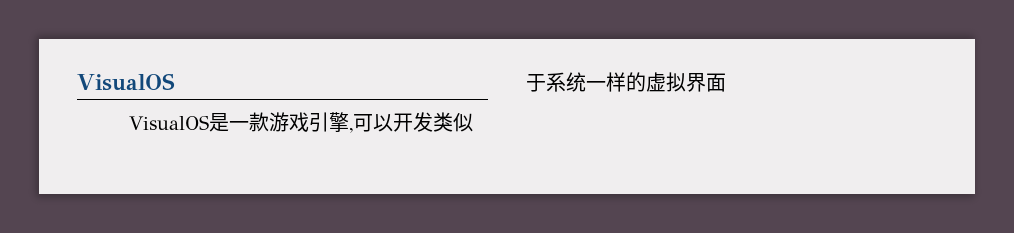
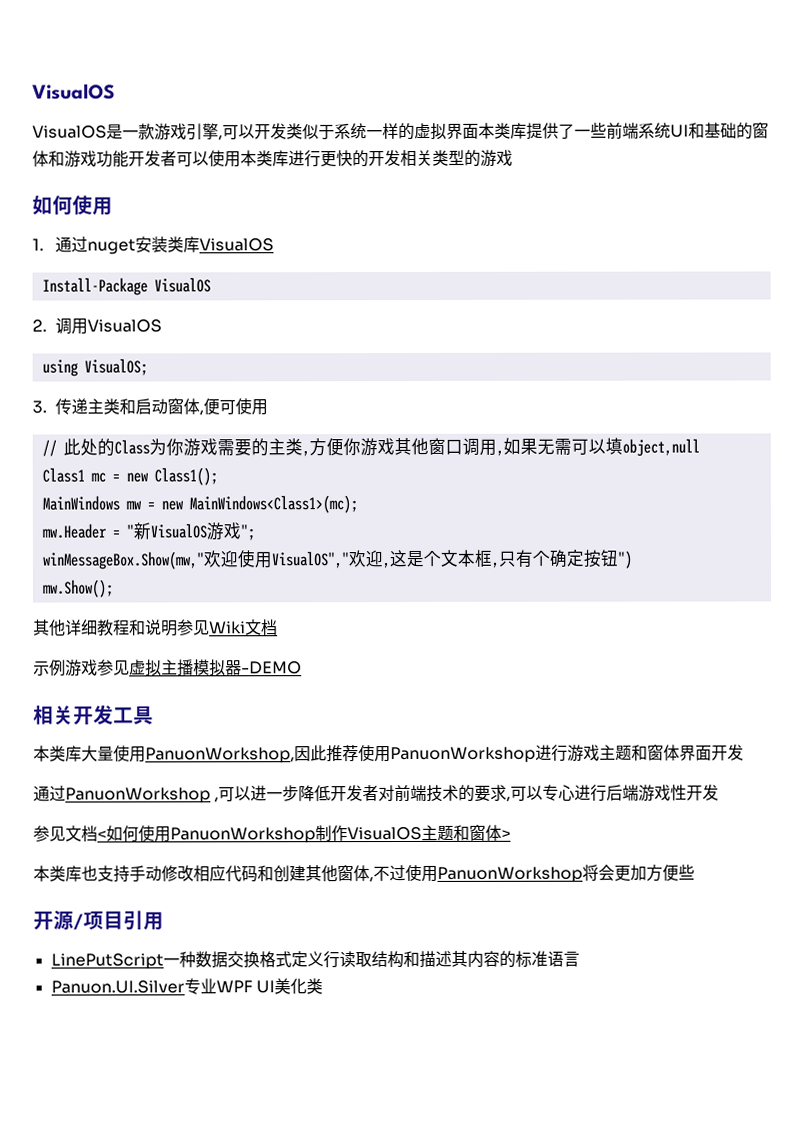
- VisualOS是一款游戏引擎,可以开发类似于系统一样的虚拟界面
+ VisualOS是一款游戏引擎,可以开发类似于系统一样的虚拟界面本类库提供了一些前端系统UI和基础的窗体和游戏功能开发者可以使用本类库进行更快的开发相关类型的游戏
+ 如何使用
+ 1.通过nuget安装类库VisualOS
+ Install-Package VisualOS
+ 2.调用VisualOS
+ using VisualOS;
+ 3.传递主类和启动窗体,便可使用
+ // 此处的Class为你游戏需要的主类,方便你游戏其他窗口调用,如果无需可以填object,null
+ Class1 mc = new Class1();
+ MainWindows mw = new MainWindows<Class1>(mc);
+ mw.Header = "新VisualOS游戏";
+ winMessageBox.Show(mw,"欢迎使用VisualOS","欢迎,这是个文本框,只有个确定按钮")
+ mw.Show();
+ 其他详细教程和说明参见Wiki文档
+ 示例游戏参见虚拟主播模拟器-DEMO
+ 相关开发工具
+ 本类库大量使用PanuonWorkshop,因此推荐使用PanuonWorkshop进行游戏主题和窗体界面开发
+ 通过PanuonWorkshop ,可以进一步降低开发者对前端技术的要求,可以专心进行后端游戏性开发
+ 参见文档<如何使用PanuonWorkshop制作VisualOS主题和窗体>
+ 本类库也支持手动修改相应代码和创建其他窗体,不过使用PanuonWorkshop将会更加方便些
+ 开源/项目引用
+ LinePutScript一种数据交换格式定义行读取结构和描述其内容的标准语言
+ Panuon.UI.Silver专业WPF UI美化类

